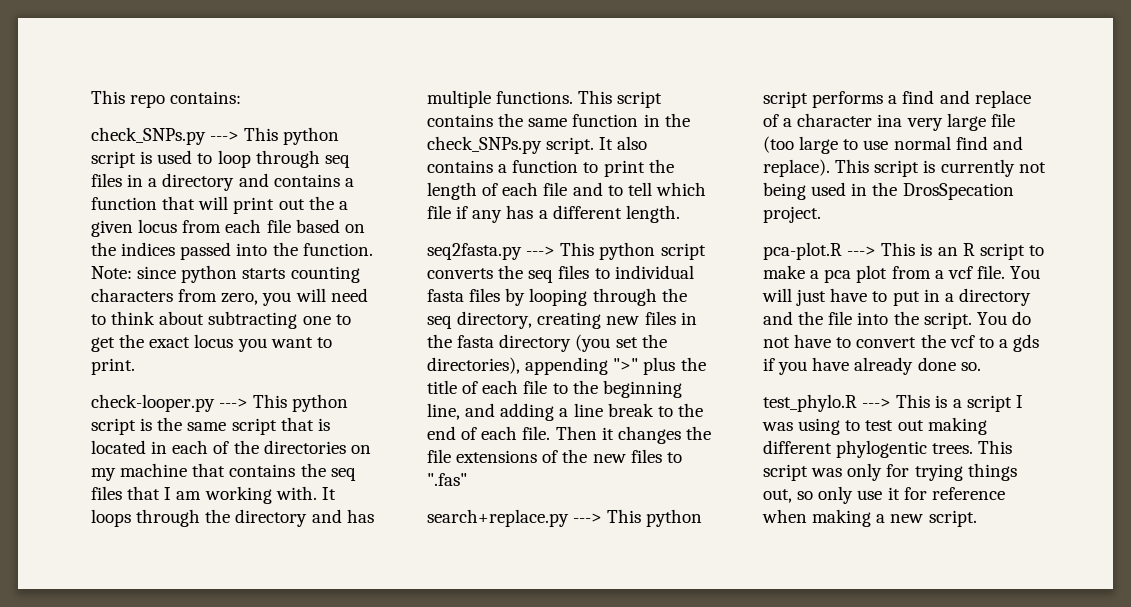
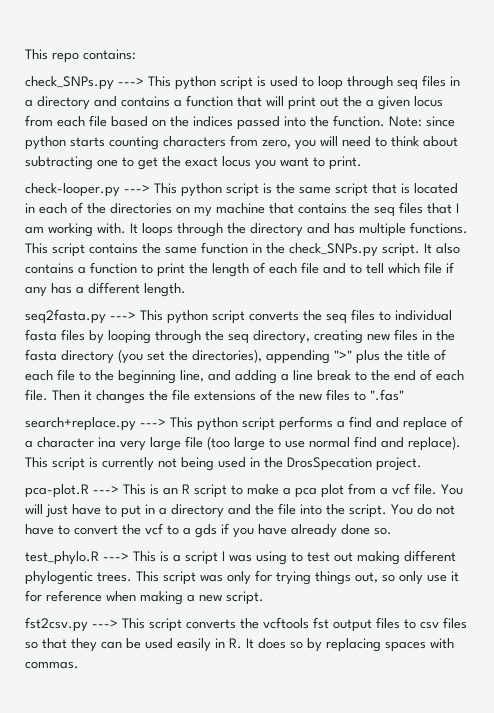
+ fst2csv.py ---> This script converts the vcftools fst output files to csv files so that they can be used easily in R. It does so by replacing spaces with commas.

